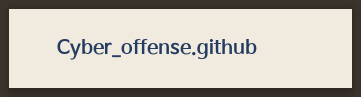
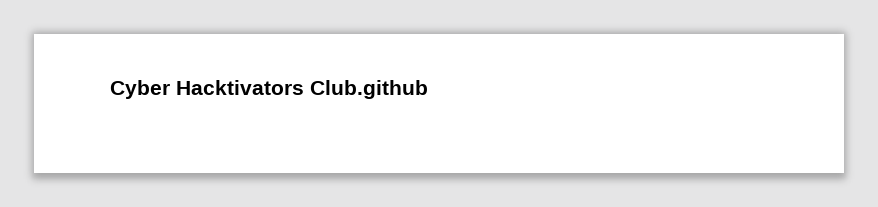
- Cyber_offense.github
+ Cyber Hacktivators Club.github

